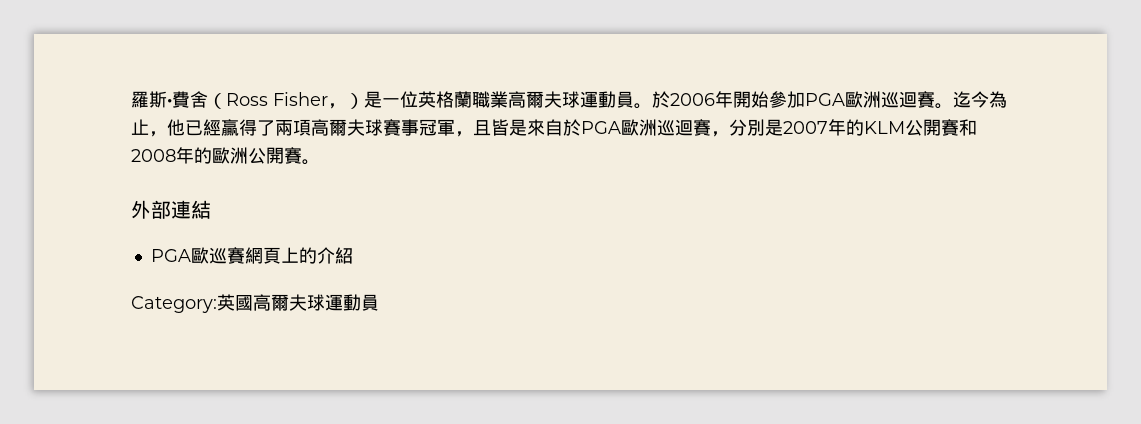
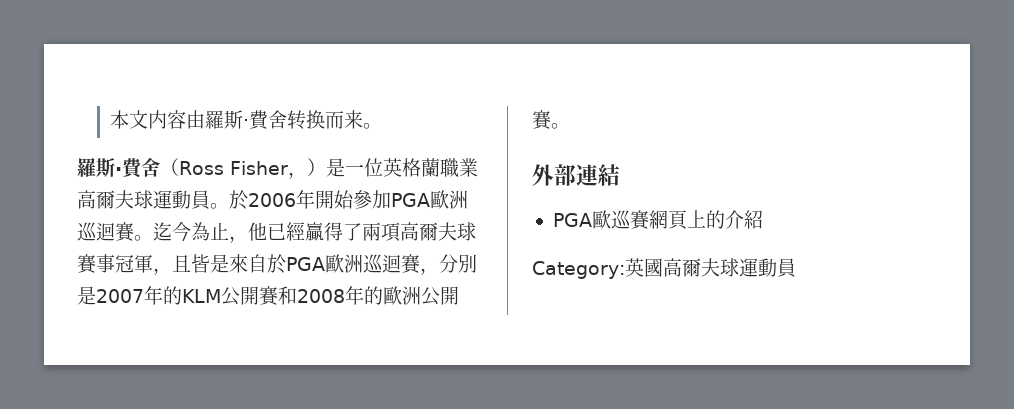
+ 本文内容由羅斯·費舍转换而来。

